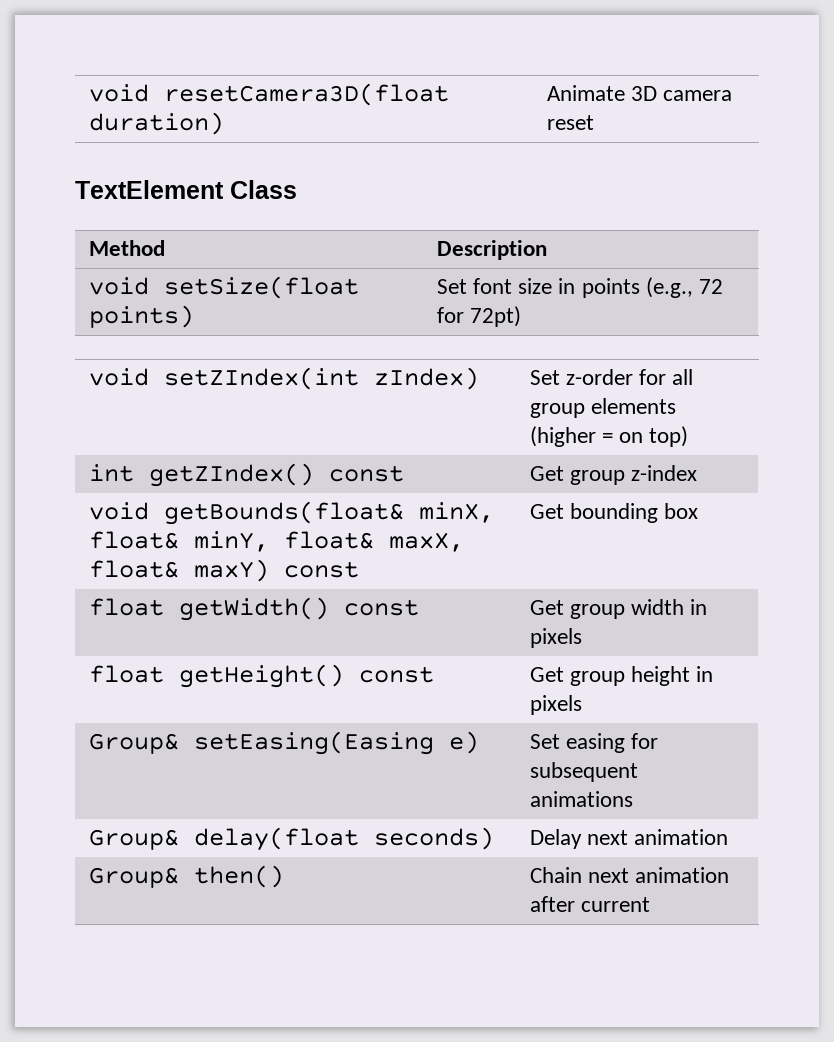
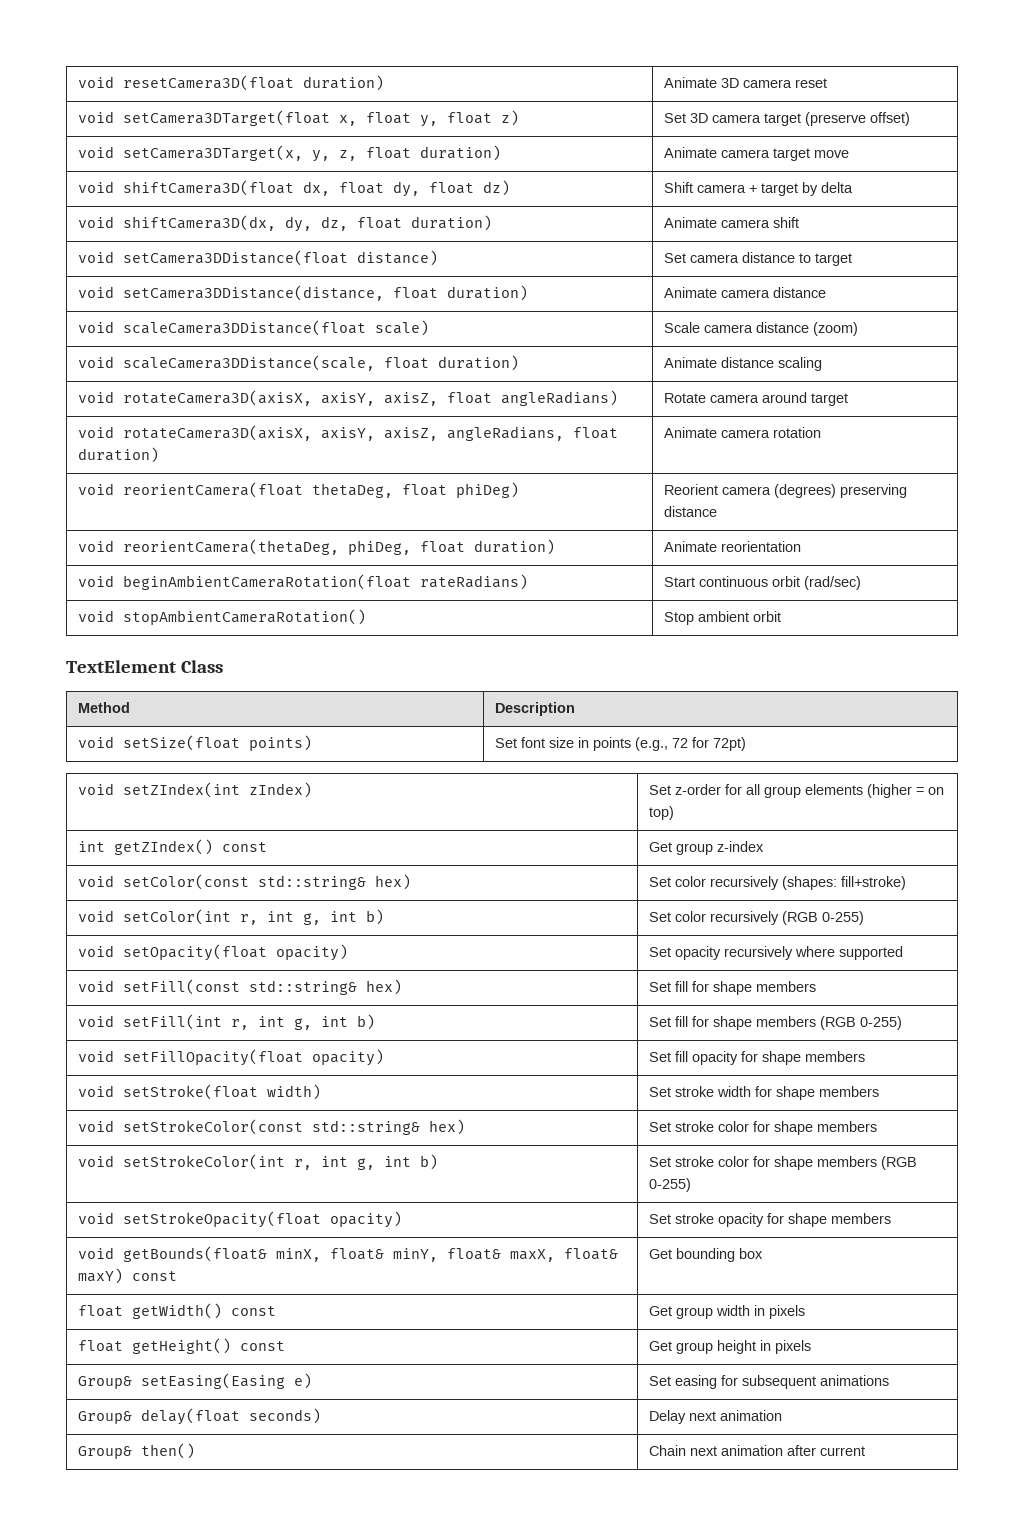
+ void setCamera3DTarget(float x, float y, float z) | Set 3D camera target (preserve offset)
+ void setCamera3DTarget(x, y, z, float duration) | Animate camera target move
+ void shiftCamera3D(float dx, float dy, float dz) | Shift camera + target by delta
+ void shiftCamera3D(dx, dy, dz, float duration) | Animate camera shift
+ void setCamera3DDistance(float distance) | Set camera distance to target
+ void setCamera3DDistance(distance, float duration) | Animate camera distance
+ void scaleCamera3DDistance(float scale) | Scale camera distance (zoom)
+ void scaleCamera3DDistance(scale, float duration) | Animate distance scaling
+ void rotateCamera3D(axisX, axisY, axisZ, float angleRadians) | Rotate camera around target
+ void rotateCamera3D(axisX, axisY, axisZ, angleRadians, float duration) | Animate camera rotation
+ void reorientCamera(float thetaDeg, float phiDeg) | Reorient camera (degrees) preserving distance
+ void reorientCamera(thetaDeg, phiDeg, float duration) | Animate reorientation
+ void beginAmbientCameraRotation(float rateRadians) | Start continuous orbit (rad/sec)
+ void stopAmbientCameraRotation() | Stop ambient orbit
+ void setColor(const std::string& hex) | Set color recursively (shapes: fill+stroke)
+ void setColor(int r, int g, int b) | Set color recursively (RGB 0-255)
+ void setOpacity(float opacity) | Set opacity recursively where supported
+ void setFill(const std::string& hex) | Set fill for shape members
+ void setFill(int r, int g, int b) | Set fill for shape members (RGB 0-255)
+ void setFillOpacity(float opacity) | Set fill opacity for shape members
+ void setStroke(float width) | Set stroke width for shape members
+ void setStrokeColor(const std::string& hex) | Set stroke color for shape members
+ void setStrokeColor(int r, int g, int b) | Set stroke color for shape members (RGB 0-255)
+ void setStrokeOpacity(float opacity) | Set stroke opacity for shape members

